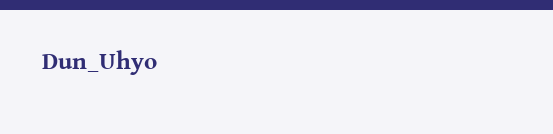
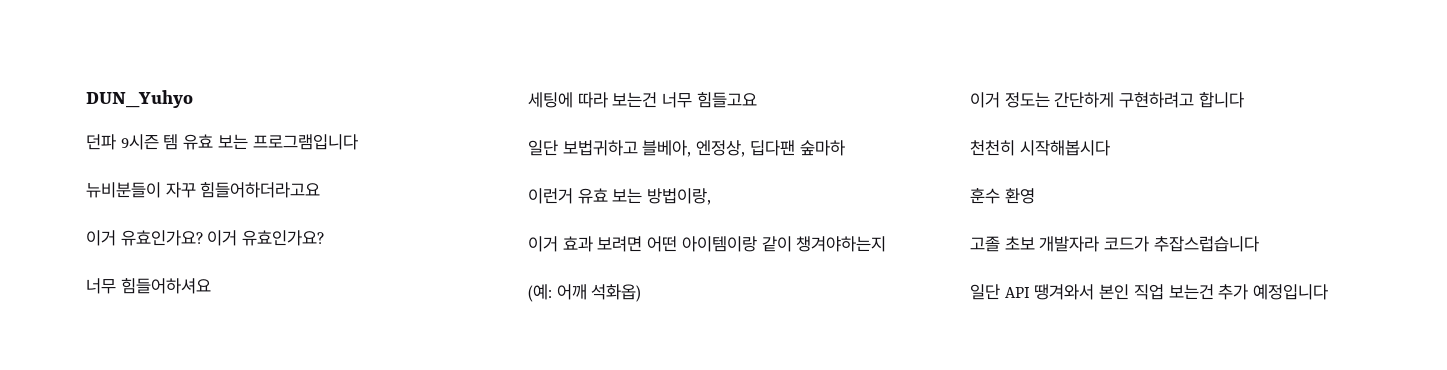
- Dun_Uhyo
+ DUN_Yuhyo
+ 던파 9시즌 템 유효 보는 프로그램입니다
+ 뉴비분들이 자꾸 힘들어하더라고요
+ 이거 유효인가요? 이거 유효인가요?
+ 너무 힘들어하셔요
+ 세팅에 따라 보는건 너무 힘들고요
+ 일단 보법귀하고 블베아, 엔정상, 딥다팬 숲마하
+ 이런거 유효 보는 방법이랑,
+ 이거 효과 보려면 어떤 아이템이랑 같이 챙겨야하는지
+ (예: 어깨 석화옵)
+ 이거 정도는 간단하게 구현하려고 합니다
+ 천천히 시작해봅시다
+ 훈수 환영
+ 고졸 초보 개발자라 코드가 추잡스럽습니다
+ 일단 API 땡겨와서 본인 직업 보는건 추가 예정입니다

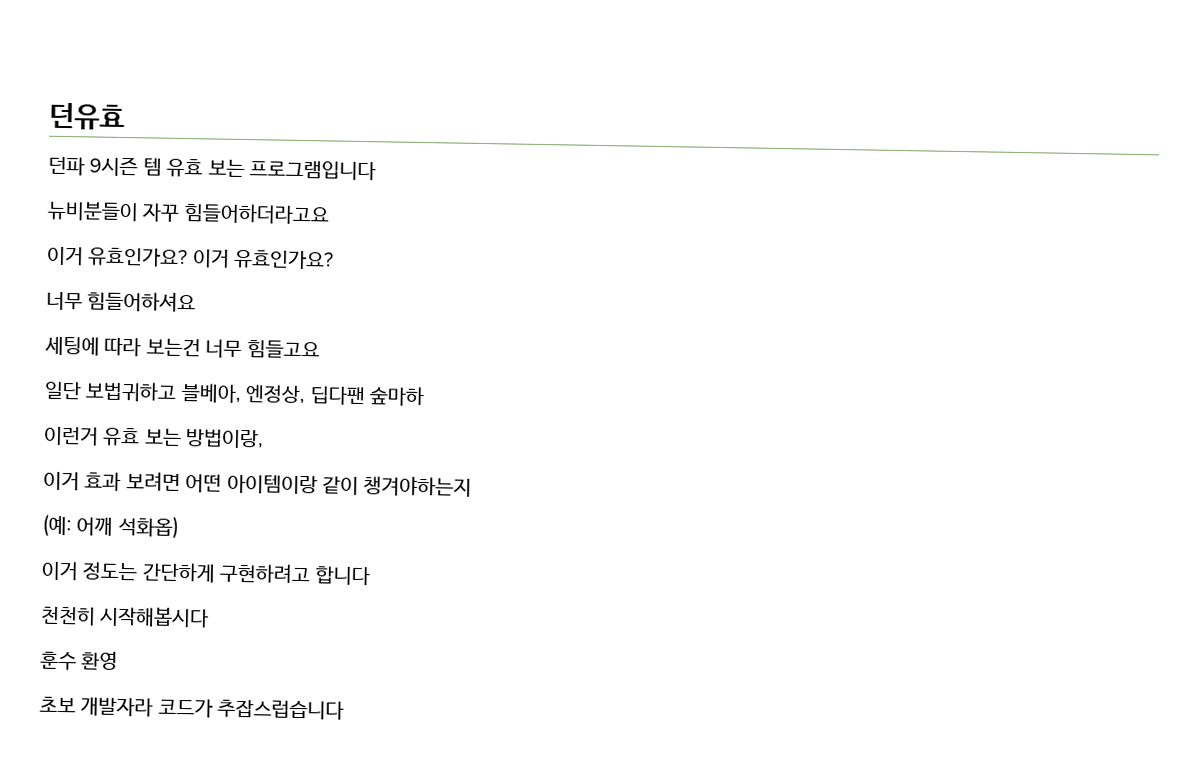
- DUN_Yuhyo
+ 던유효
- 고졸 초보 개발자라 코드가 추잡스럽습니다
+ 초보 개발자라 코드가 추잡스럽습니다
- 일단 API 땡겨와서 본인 직업 보는건 추가 예정입니다

